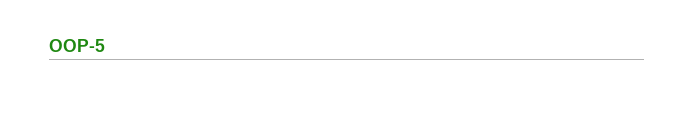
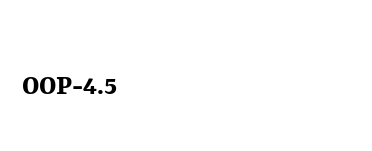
- OOP-5
+ OOP-4.5

